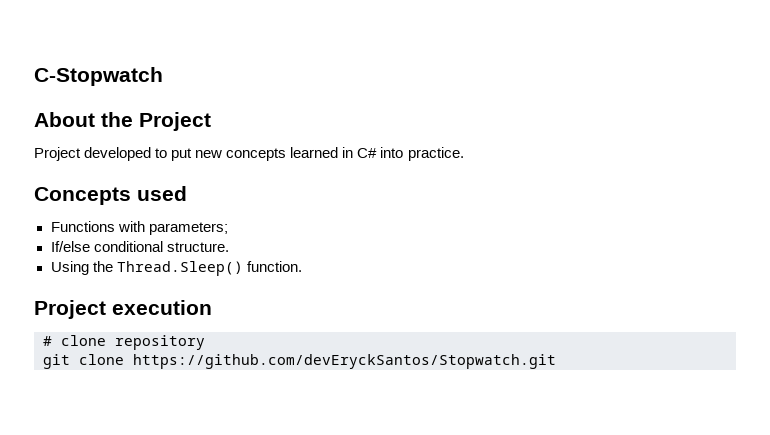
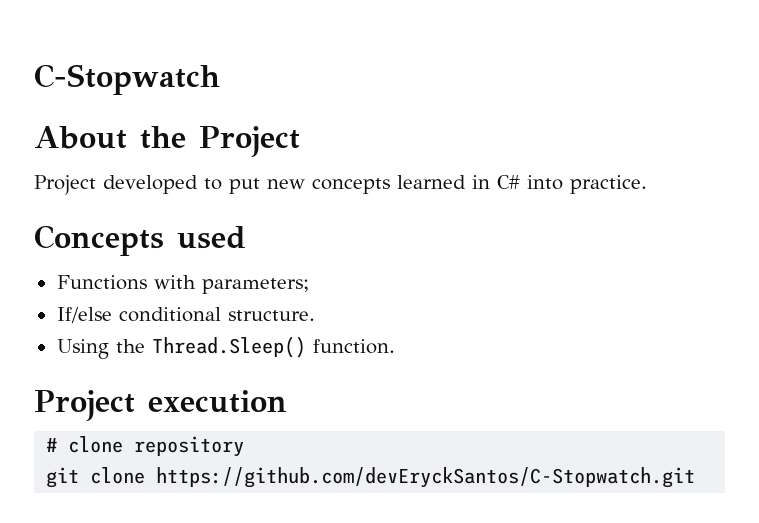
- git clone https://github.com/devEryckSantos/Stopwatch.git
+ git clone https://github.com/devEryckSantos/C-Stopwatch.git

